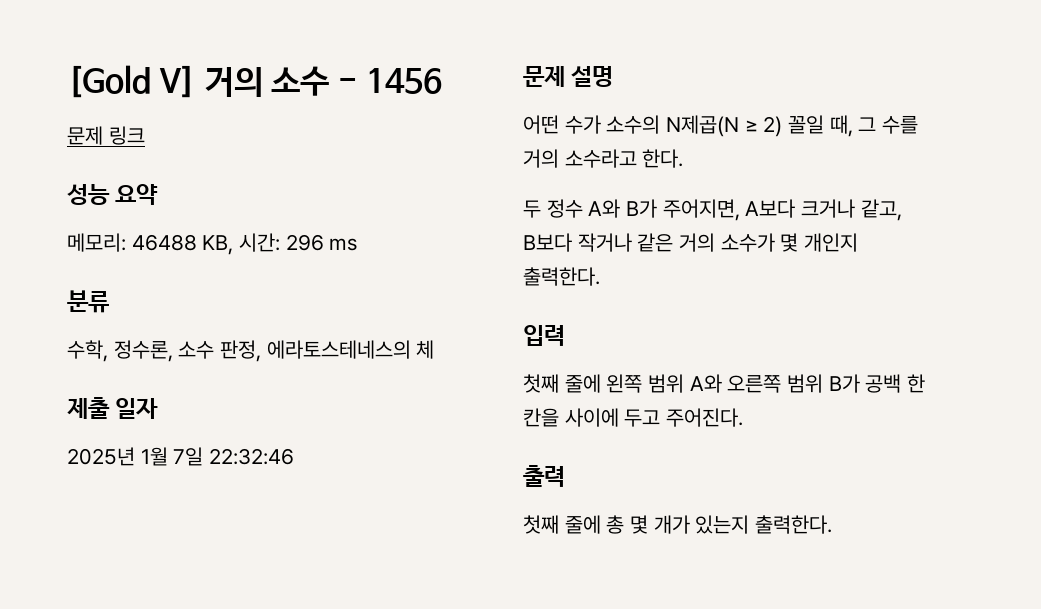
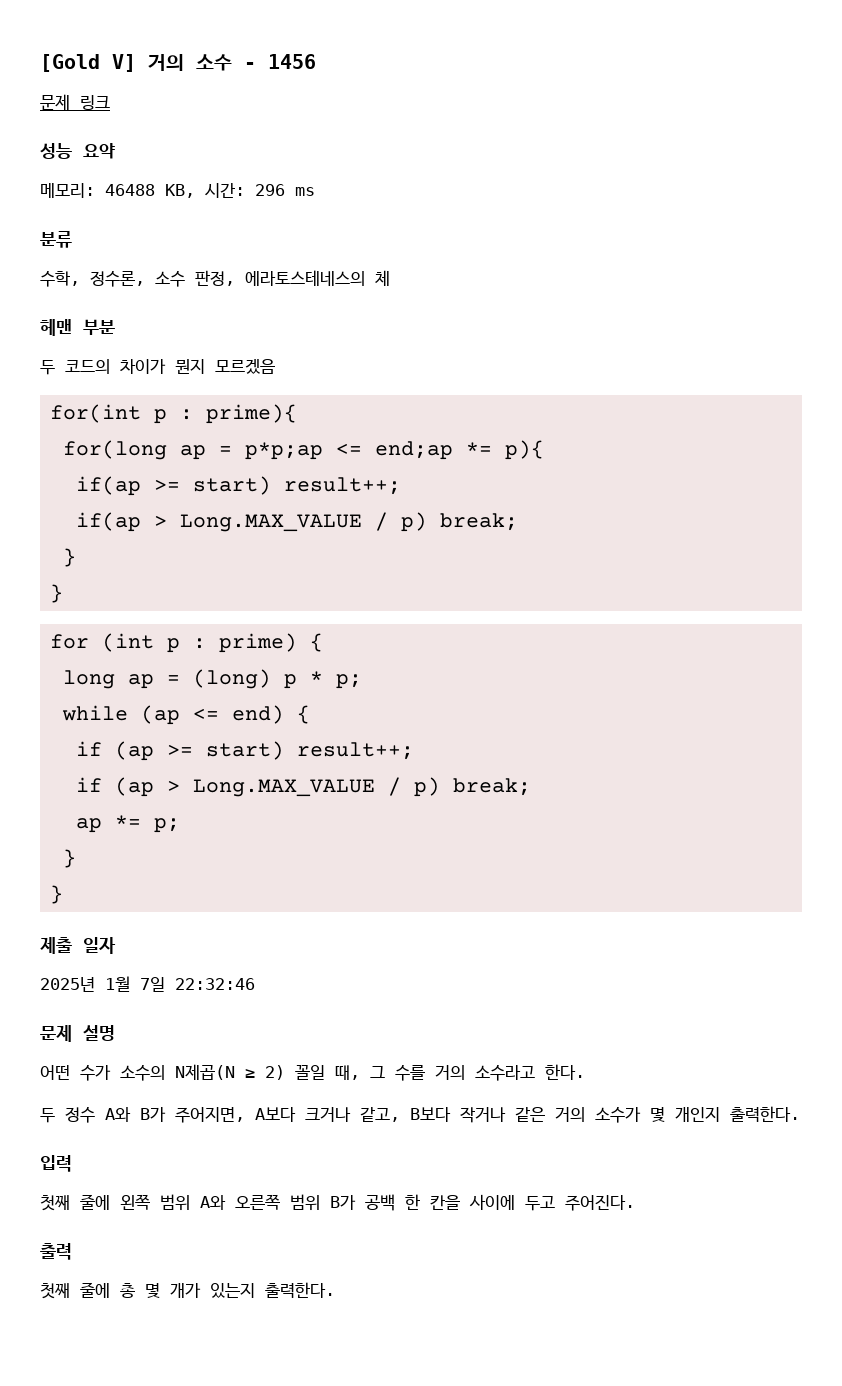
+ 헤맨 부분
+ 두 코드의 차이가 뭔지 모르겠음
+ for(int p : prime){
+ for(long ap = p*p;ap <= end;ap *= p){
+ if(ap >= start) result++;
+ if(ap > Long.MAX_VALUE / p) break;
+ }
+ }
+ for (int p : prime) {
+ long ap = (long) p * p;
+ while (ap <= end) {
+ if (ap >= start) result++;
+ if (ap > Long.MAX_VALUE / p) break;
+ ap *= p;
+ }
+ }

